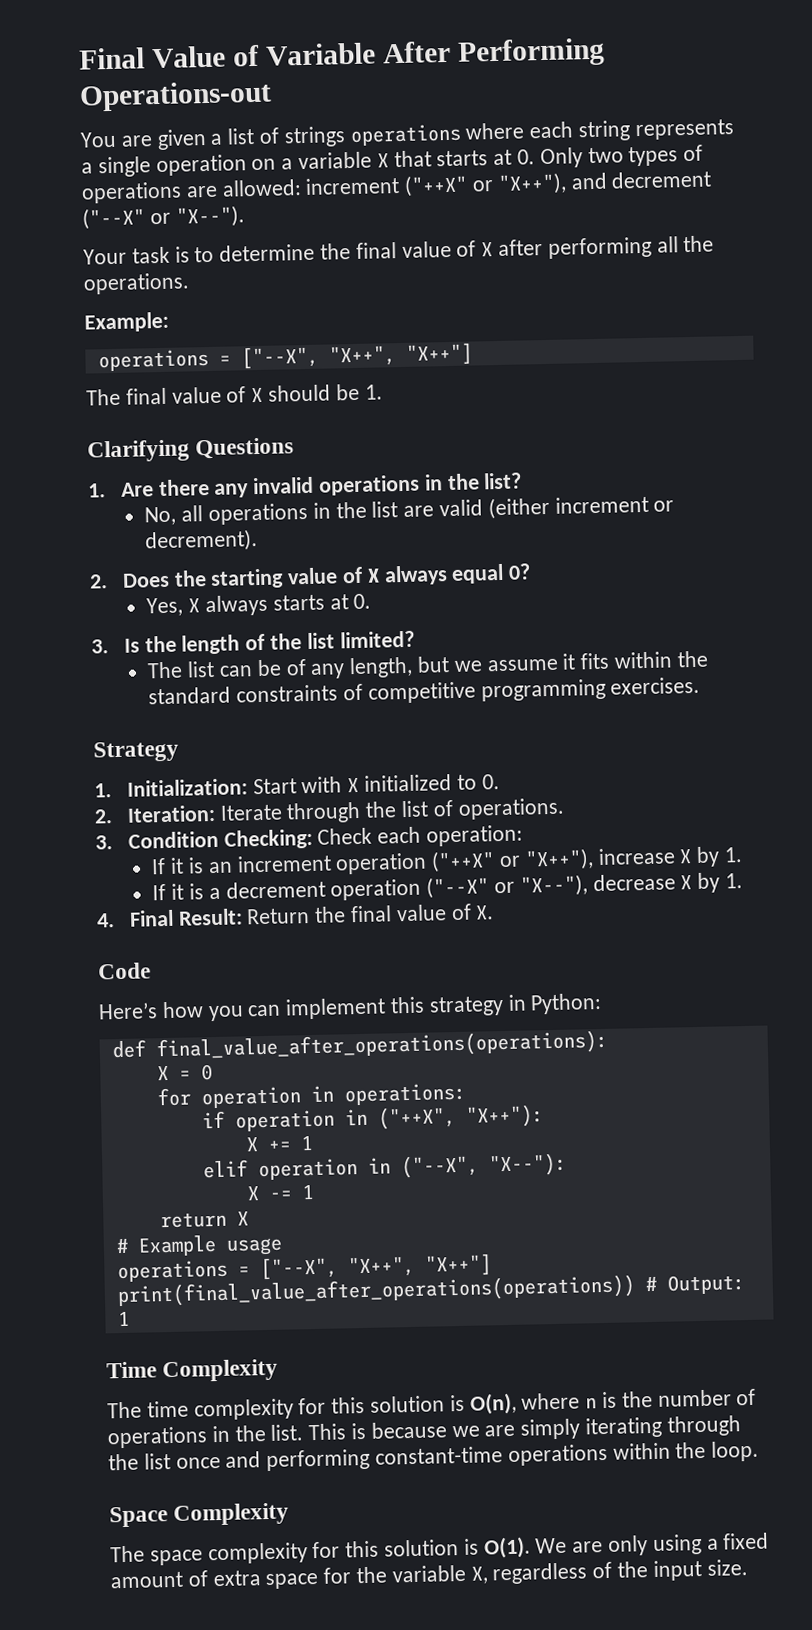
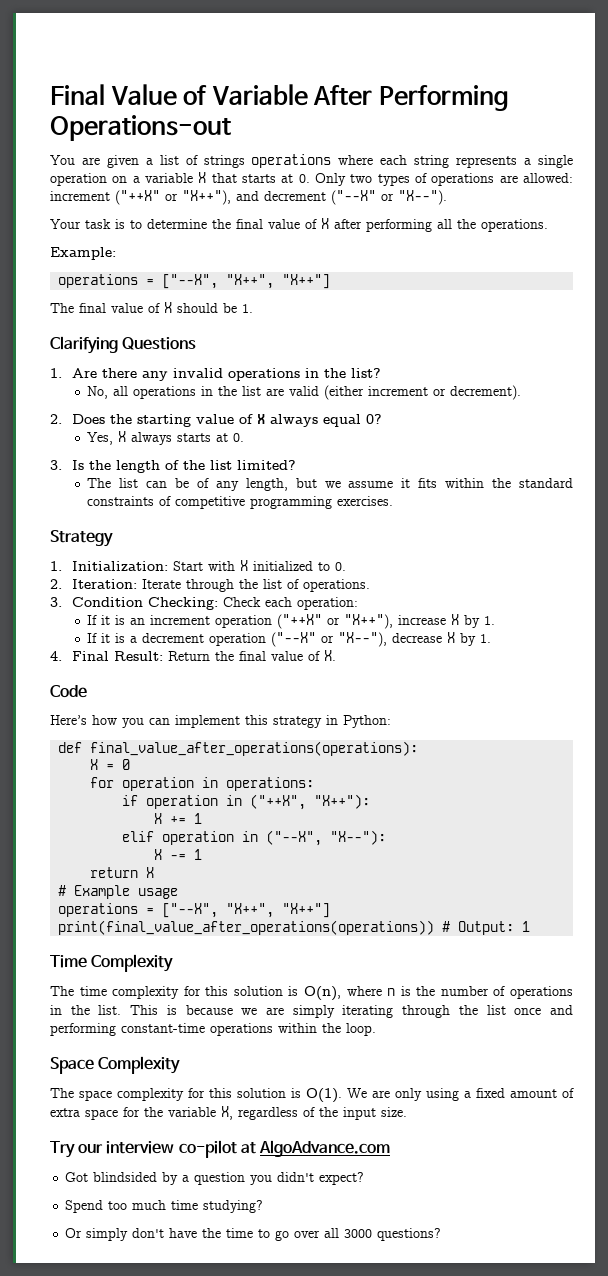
+ Try our interview co-pilot at AlgoAdvance.com
+ Got blindsided by a question you didn't expect?
+ Spend too much time studying?
+ Or simply don't have the time to go over all 3000 questions?

